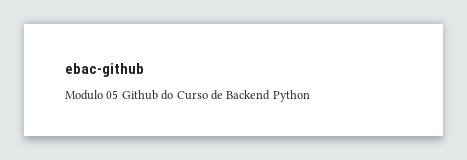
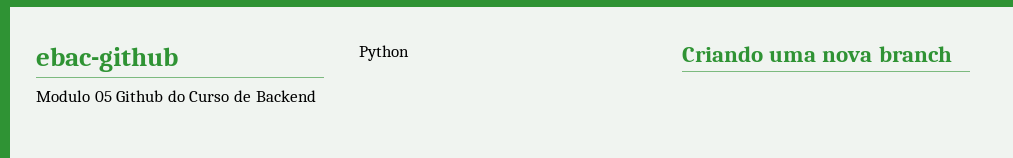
+ Criando uma nova branch

